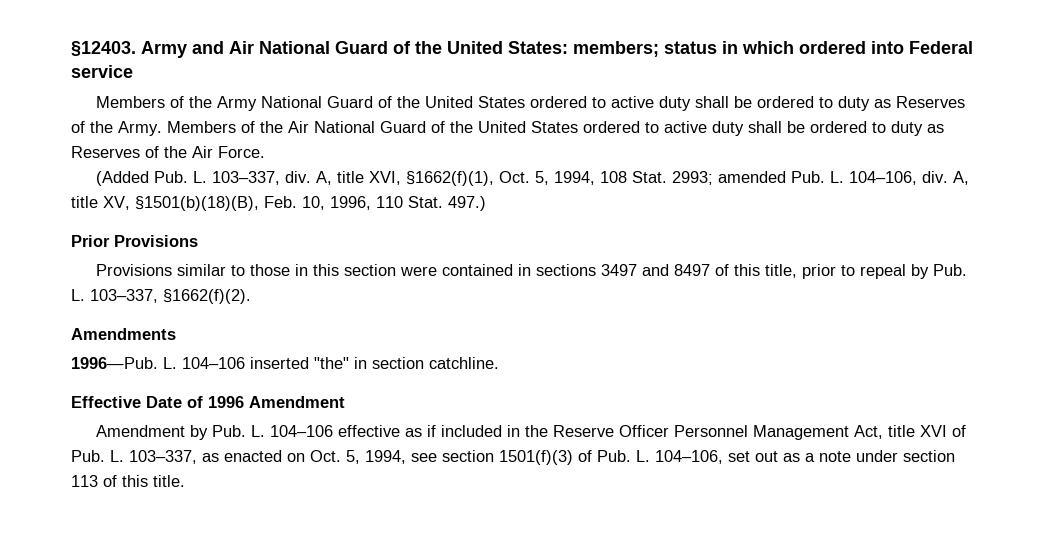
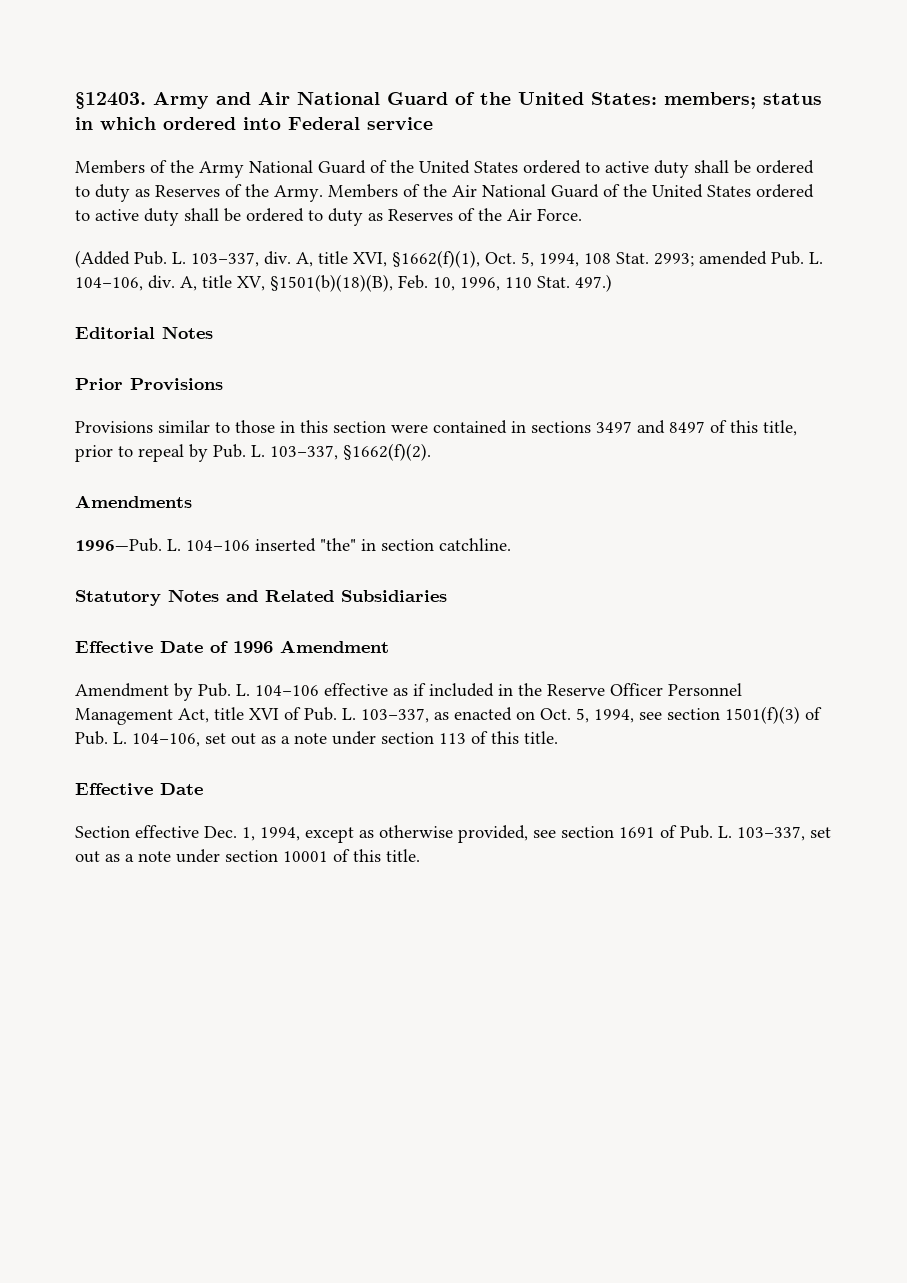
+ Editorial Notes
+ Statutory Notes and Related Subsidiaries
  Amendment by Pub. L. 104–106 effective as if included in the Reserve Officer Personnel Management Act, title XVI of Pub. L. 103–337, as enacted on Oct. 5, 1994, see section 1501(f)(3) of Pub. L. 104–106, set out as a note under section 113 of this title.
+ Effective Date
+ Section effective Dec. 1, 1994, except as otherwise provided, see section 1691 of Pub. L. 103–337, set out as a note under section 10001 of this title.

